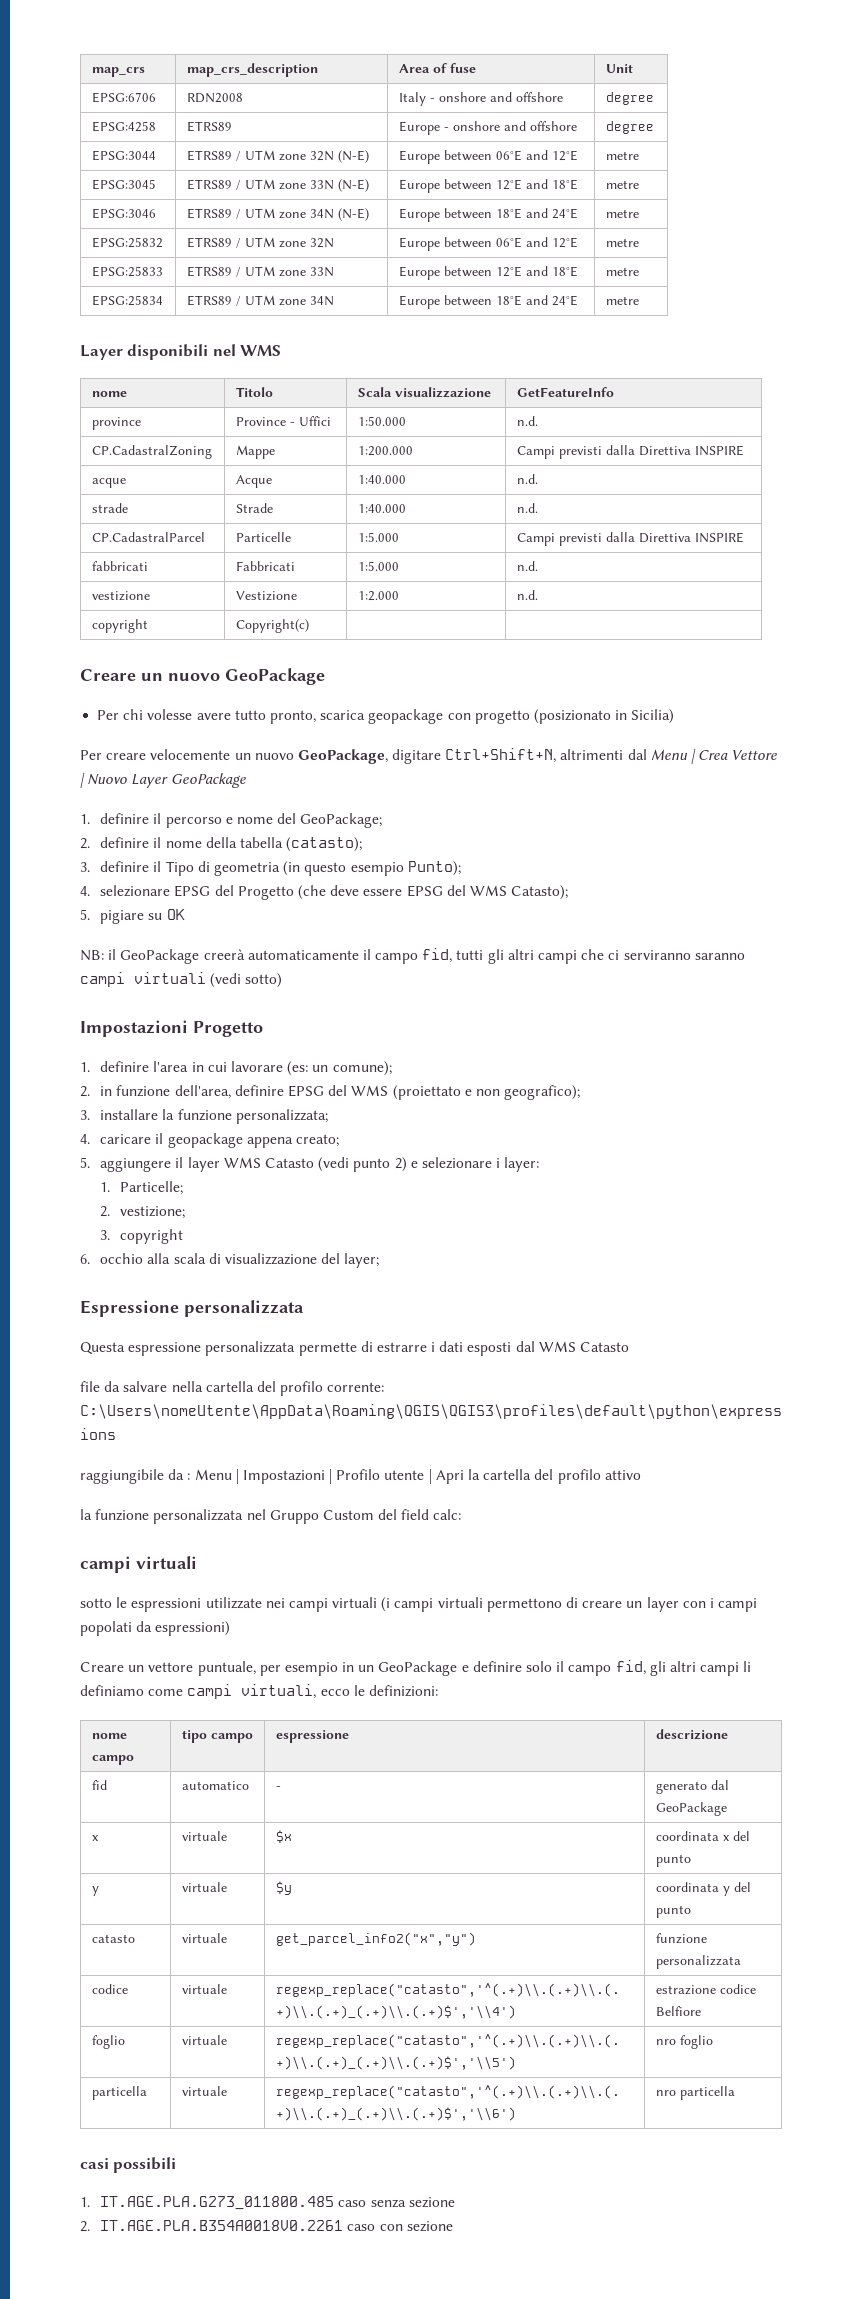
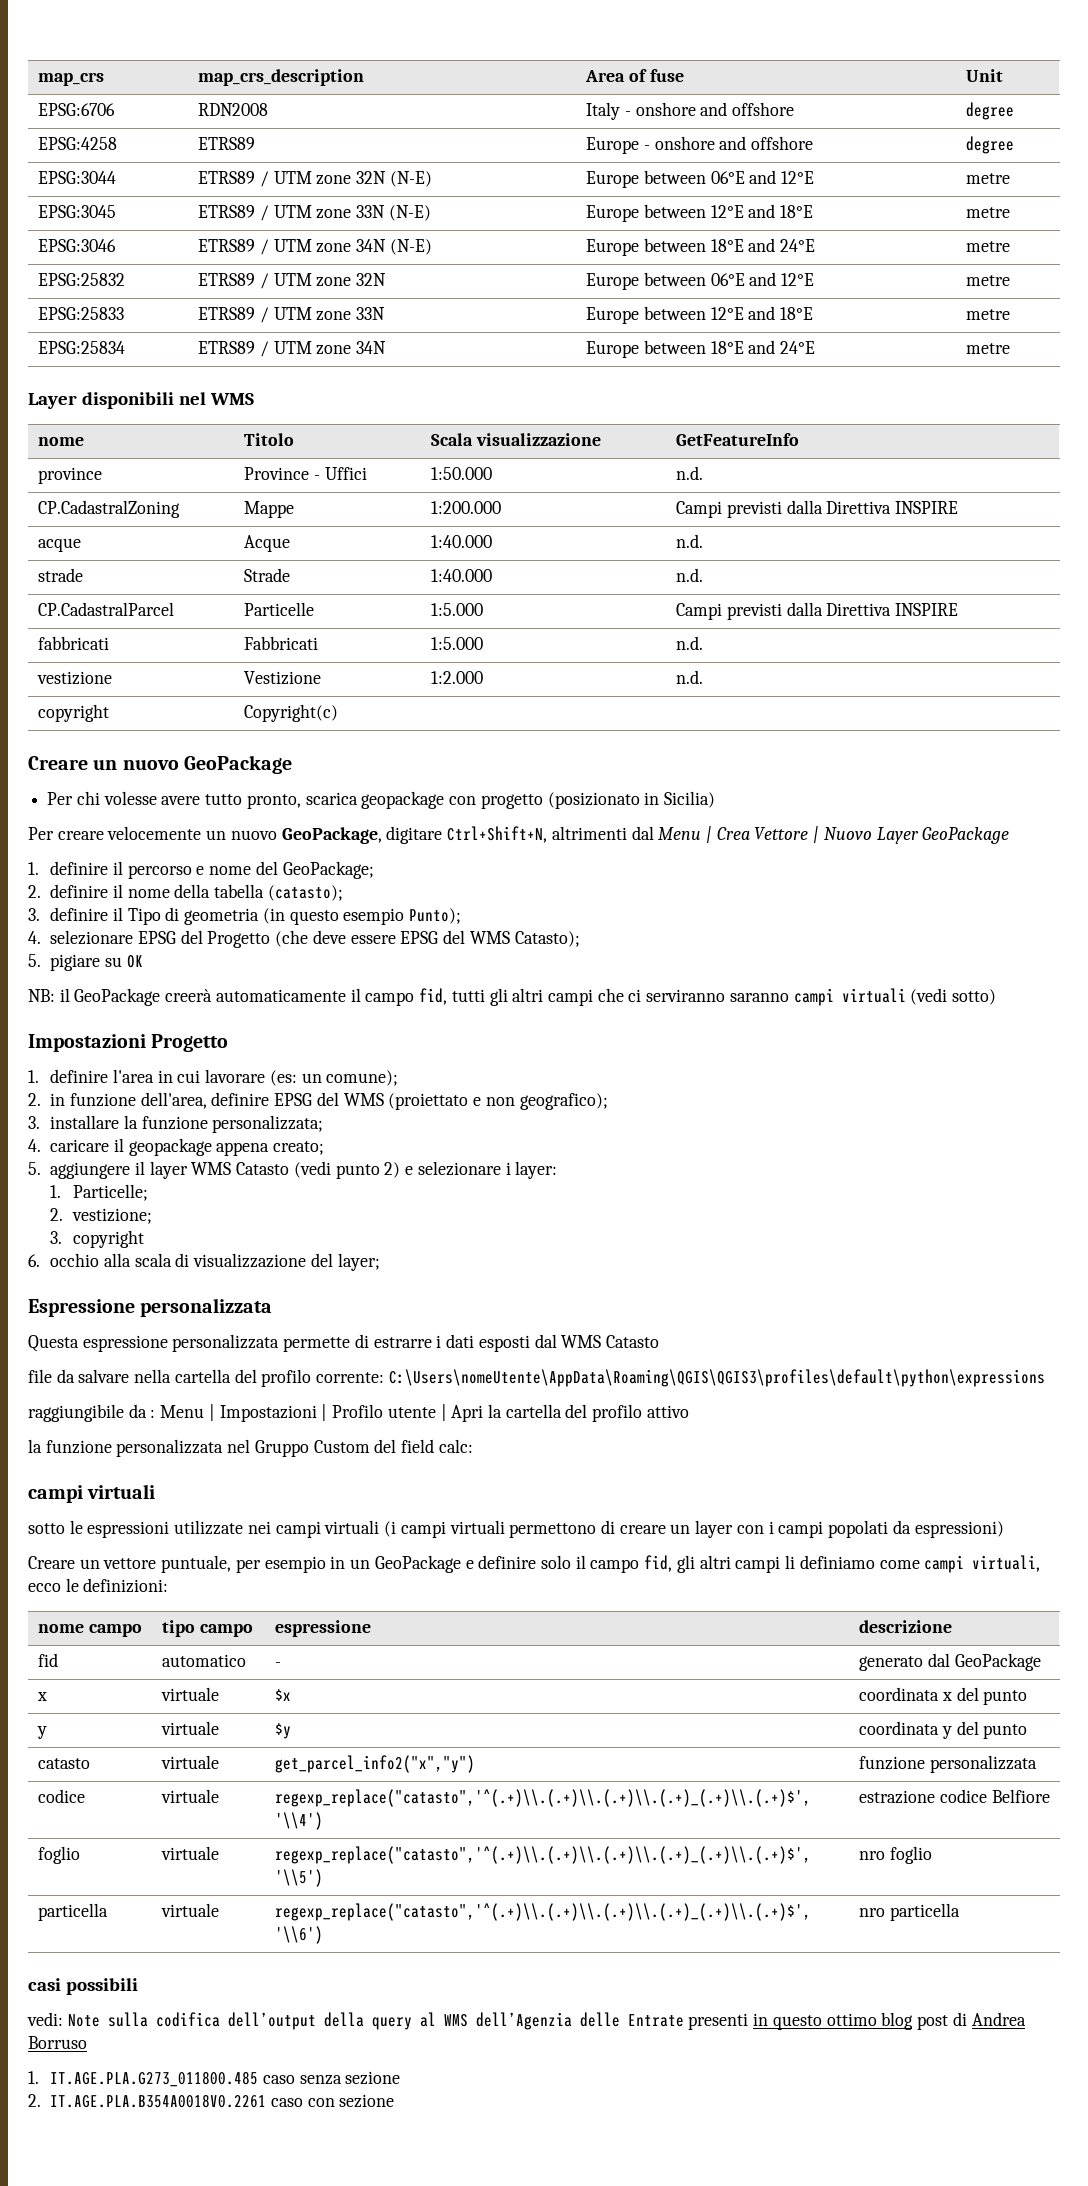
+ vedi: Note sulla codifica dell’output della query al WMS dell’Agenzia delle Entrate presenti in questo ottimo blog post di Andrea Borruso

